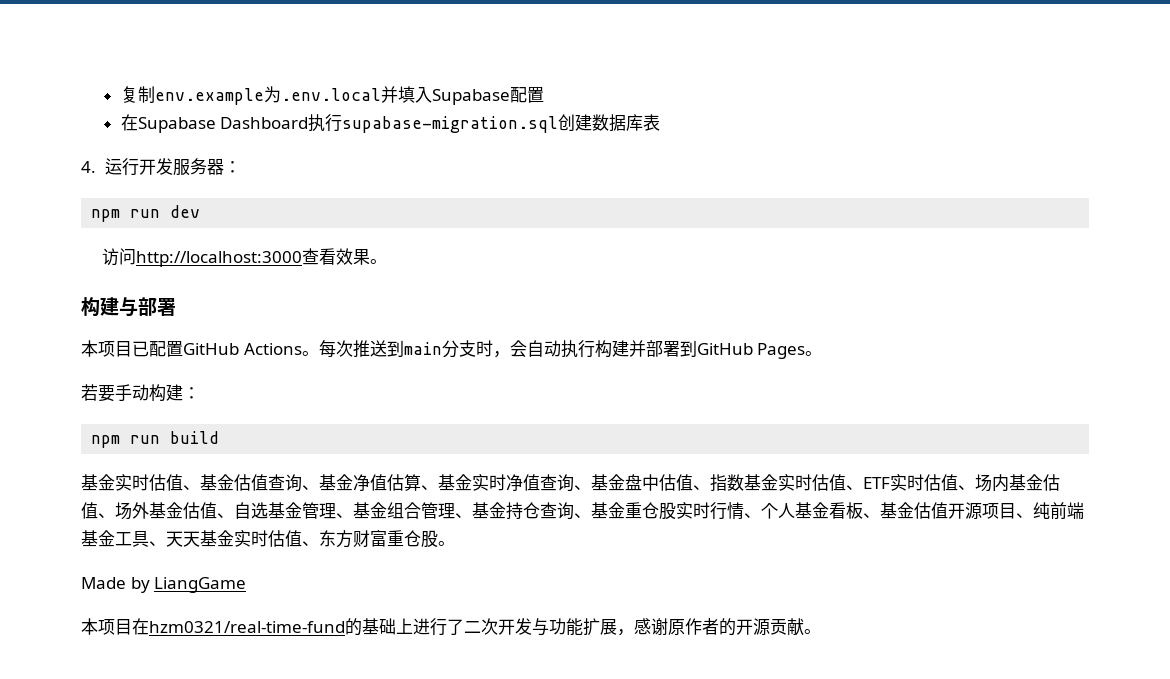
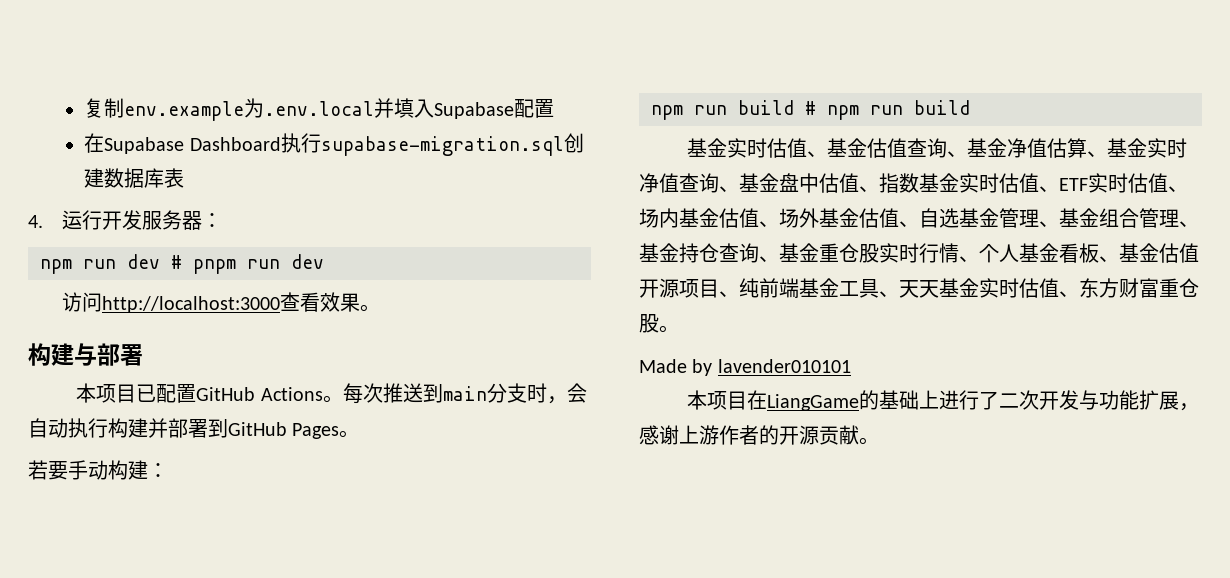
- npm run dev
+ npm run dev # pnpm run dev
- npm run build
+ npm run build # npm run build
- Made by LiangGame
+ Made by lavender010101
- 本项目在hzm0321/real-time-fund的基础上进行了二次开发与功能扩展，感谢原作者的开源贡献。
+ 本项目在LiangGame的基础上进行了二次开发与功能扩展，感谢上游作者的开源贡献。

